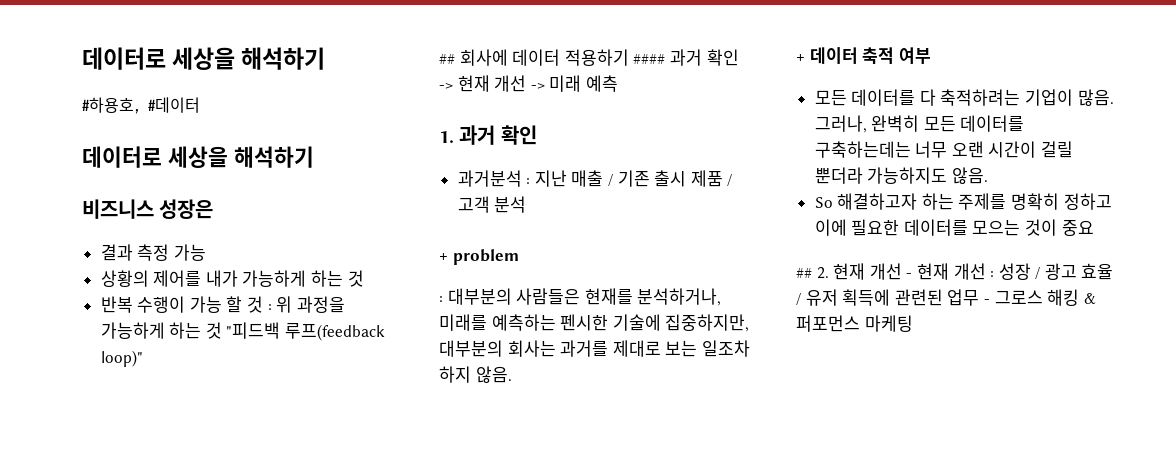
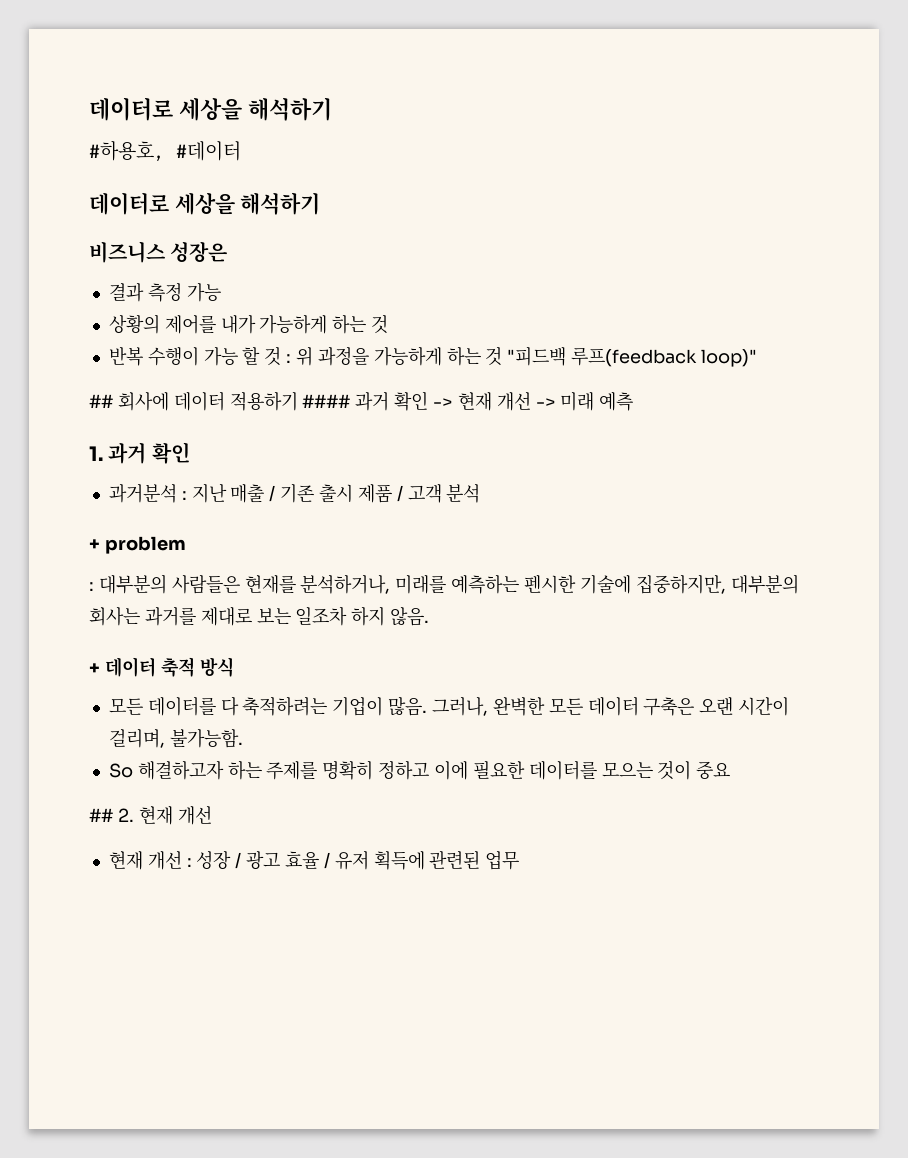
- + 데이터 축적 여부
+ + 데이터 축적 방식
- 그러나, 완벽히 모든 데이터를 구축하는데는 너무 오랜 시간이 걸릴 뿐더라 가능하지도 않음.
+ 그러나, 완벽한 모든 데이터 구축은 오랜 시간이 걸리며, 불가능함.
- ## 2. 현재 개선 - 현재 개선 : 성장 / 광고 효율 / 유저 획득에 관련된 업무 - 그로스 해킹 & 퍼포먼스 마케팅
+ ## 2. 현재 개선
+ 현재 개선 : 성장 / 광고 효율 / 유저 획득에 관련된 업무

